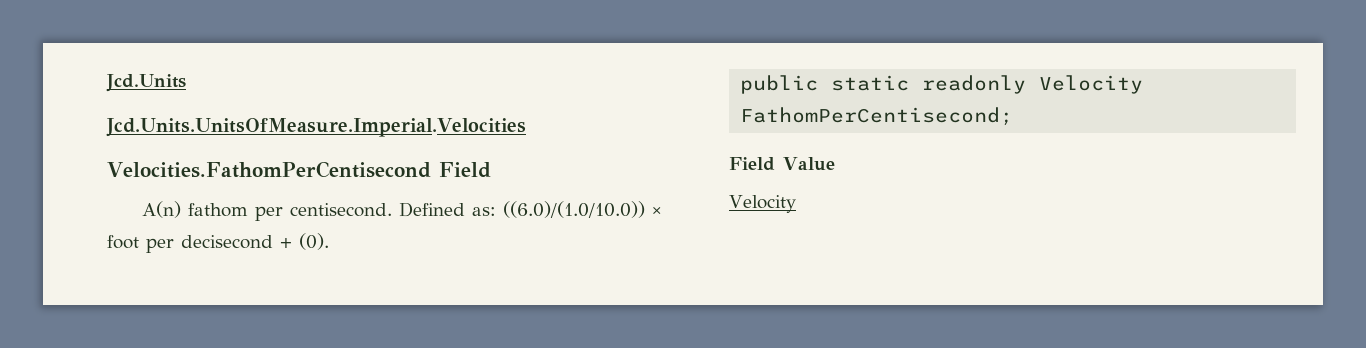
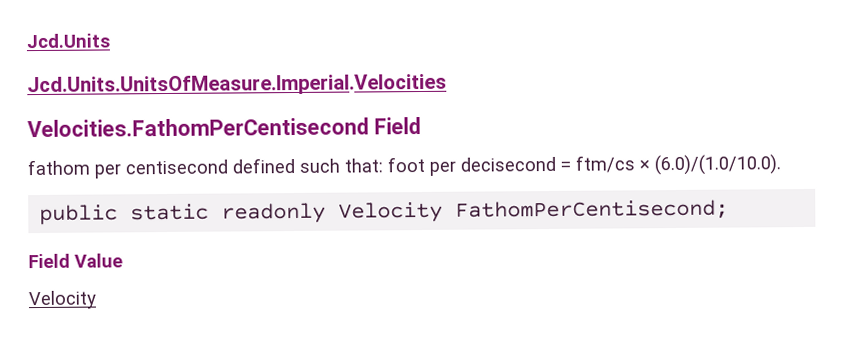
- A(n) fathom per centisecond. Defined as: ((6.0)/(1.0/10.0)) × foot per decisecond + (0).
+ fathom per centisecond defined such that: foot per decisecond = ftm/cs × (6.0)/(1.0/10.0).

